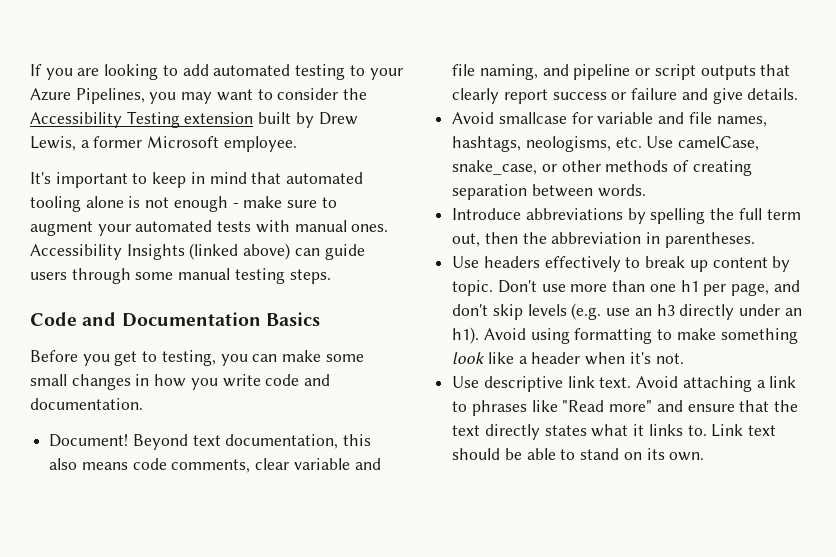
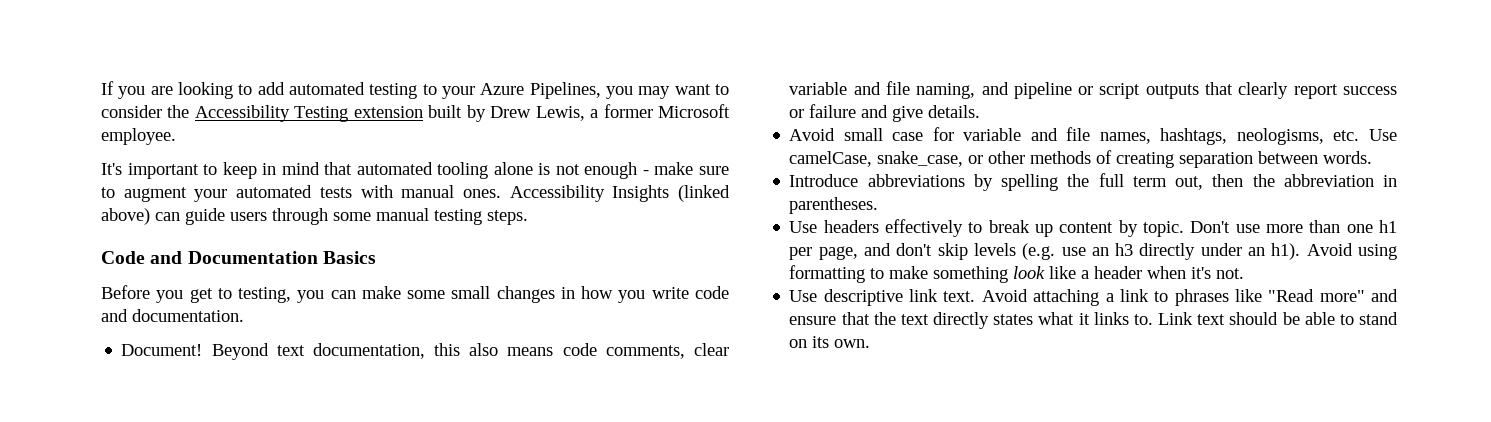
- Avoid smallcase for variable and file names, hashtags, neologisms, etc. Use camelCase, snake_case, or other methods of creating separation between words.
+ Avoid small case for variable and file names, hashtags, neologisms, etc. Use camelCase, snake_case, or other methods of creating separation between words.

